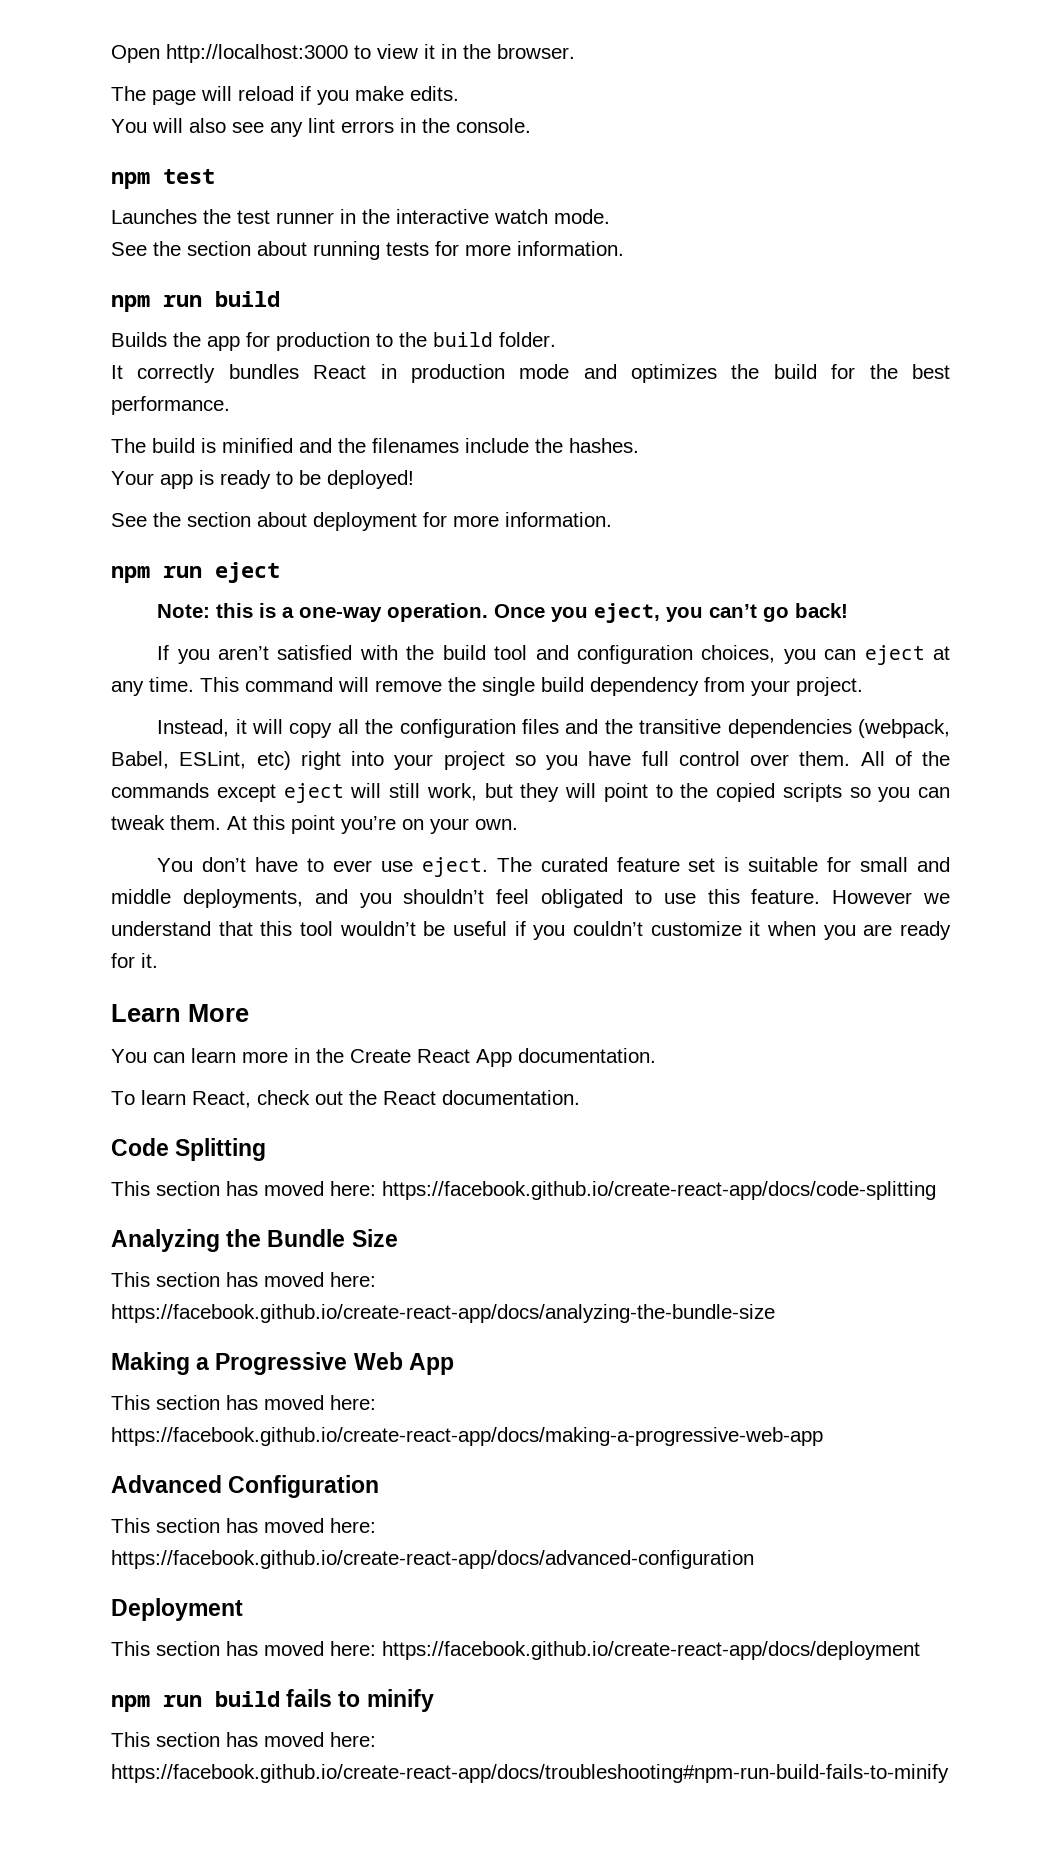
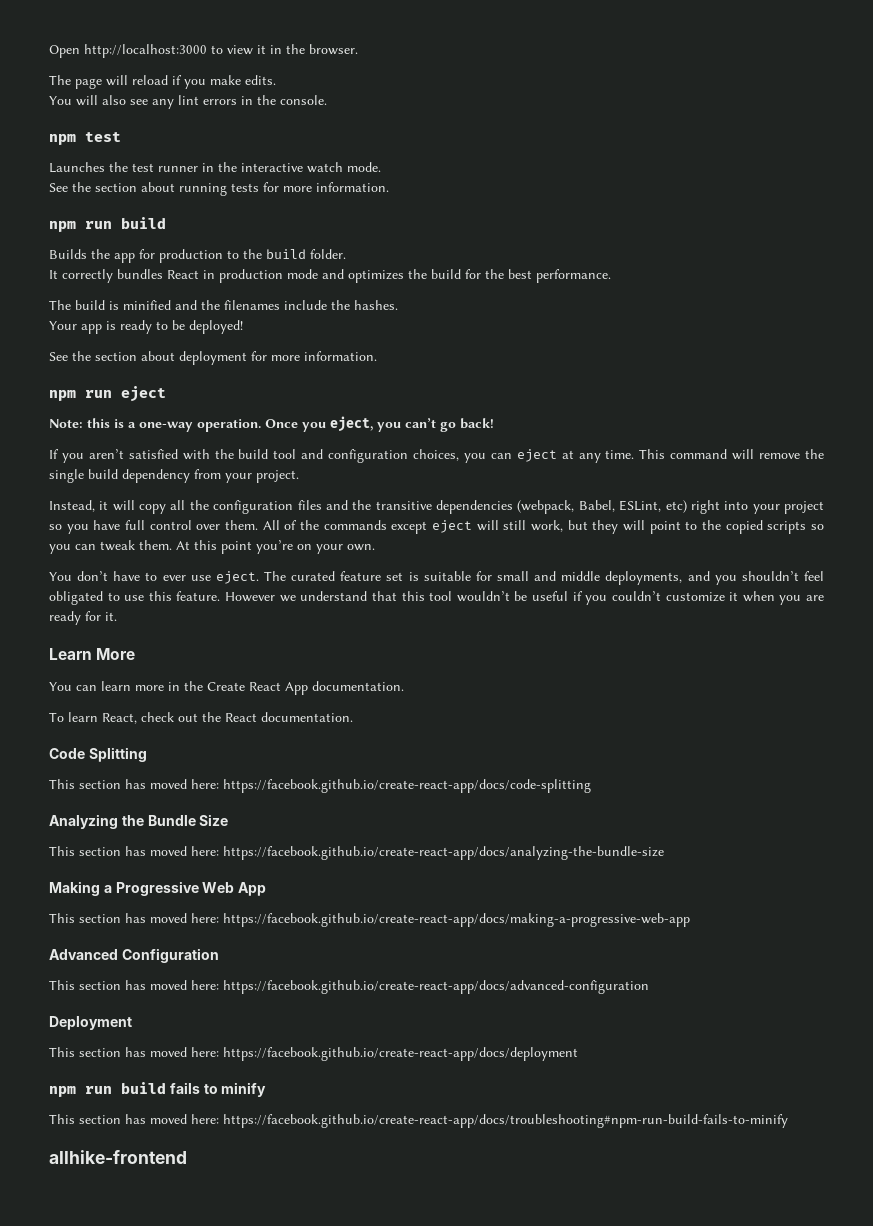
+ allhike-frontend

